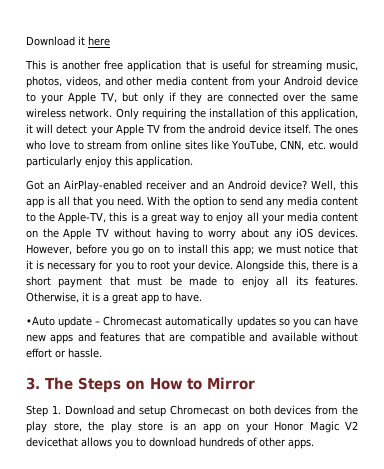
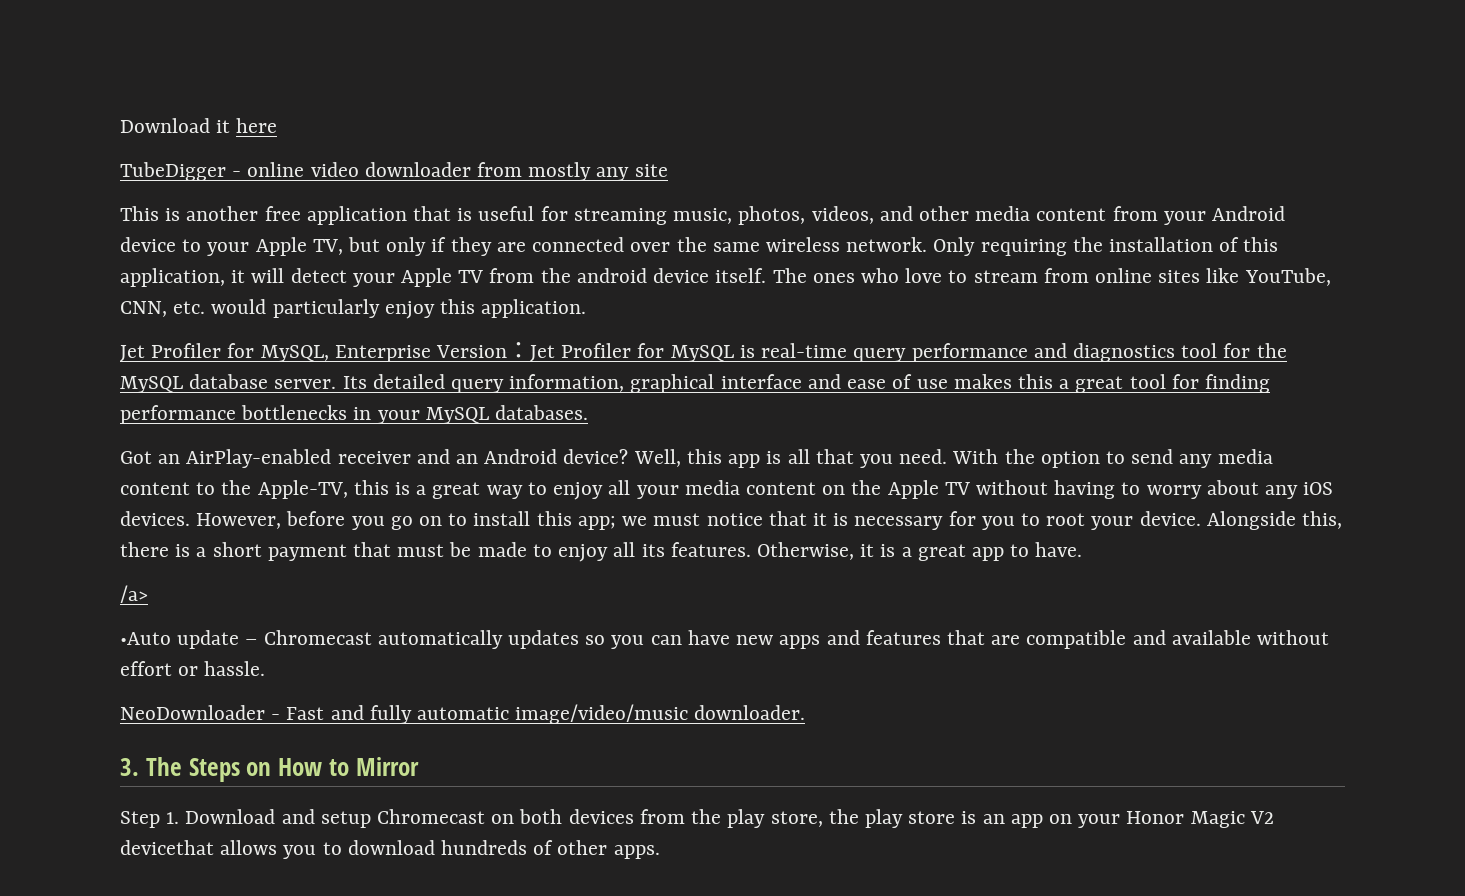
+ TubeDigger - online video downloader from mostly any site
+ Jet Profiler for MySQL, Enterprise Version：Jet Profiler for MySQL is real-time query performance and diagnostics tool for the MySQL database server. Its detailed query information, graphical interface and ease of use makes this a great tool for finding performance bottlenecks in your MySQL databases.
+ /a>
+ NeoDownloader - Fast and fully automatic image/video/music downloader.

